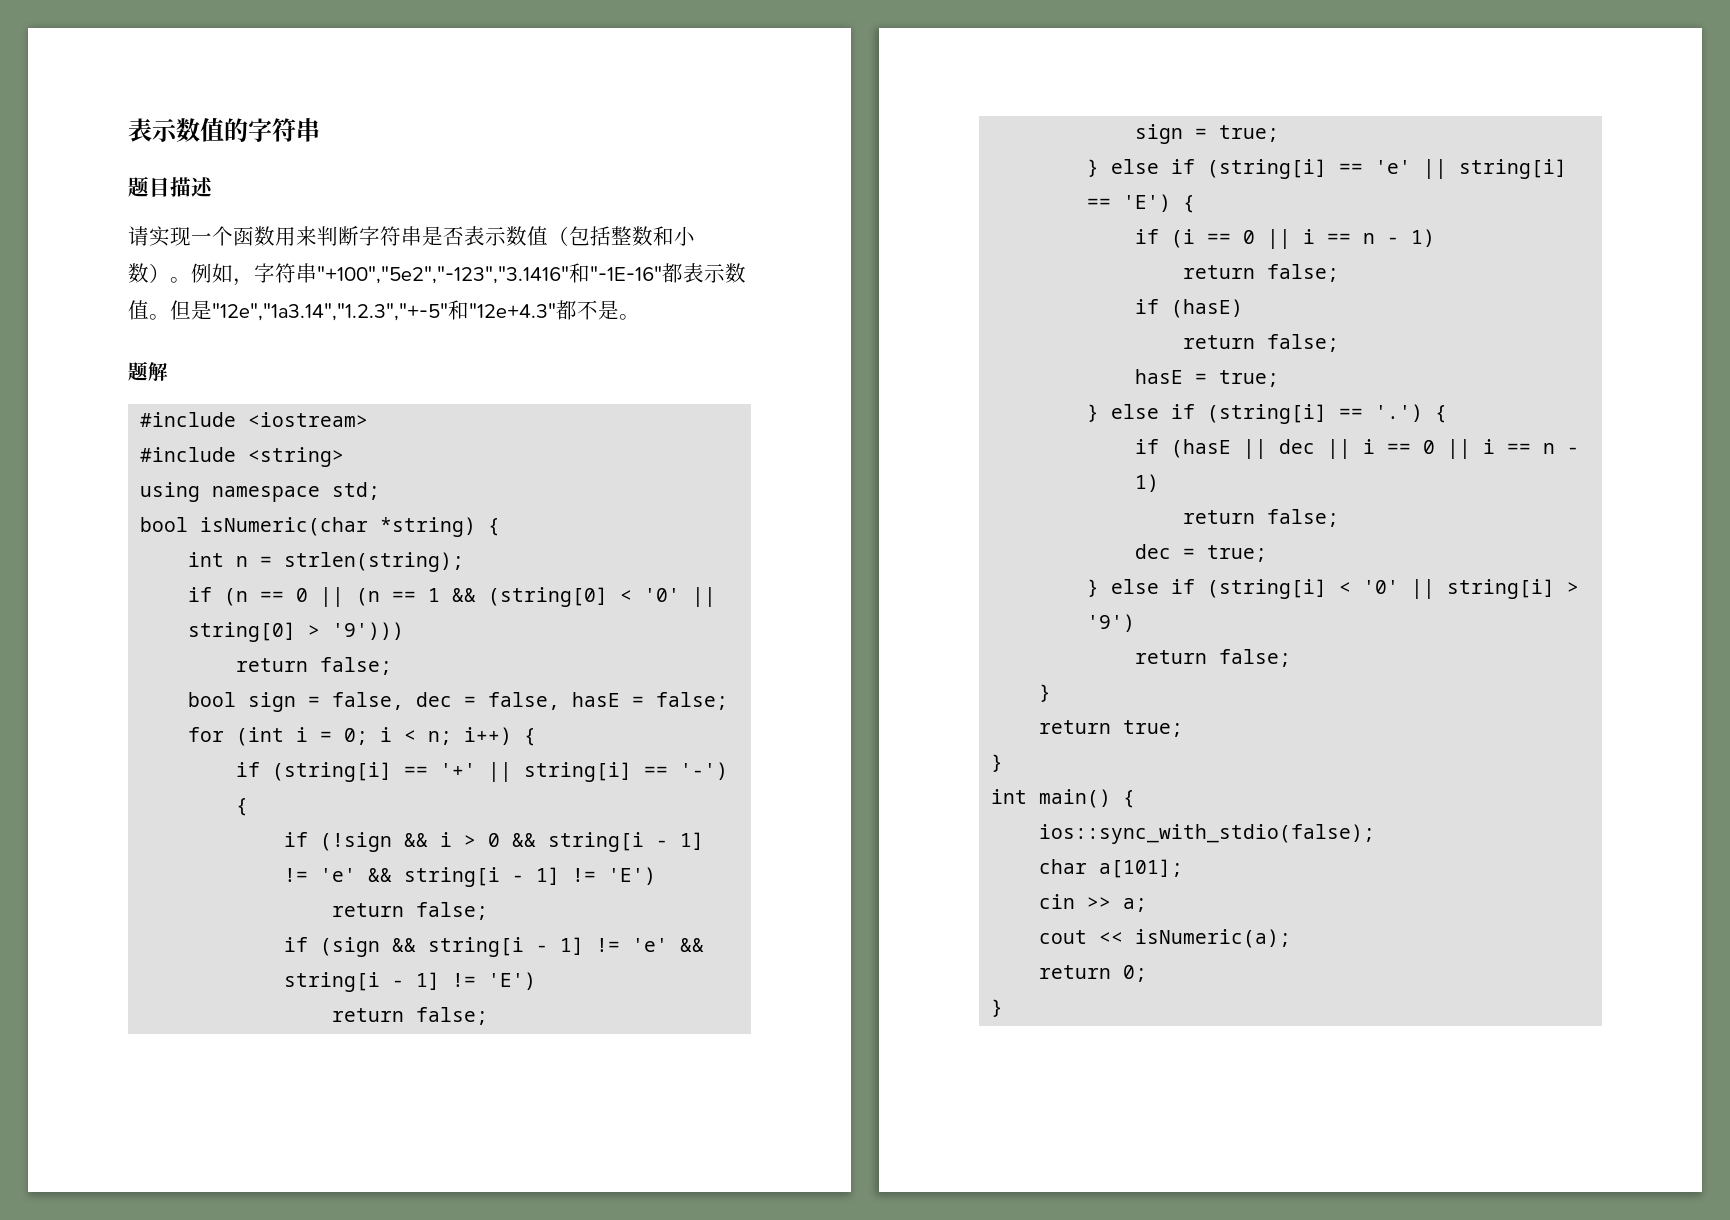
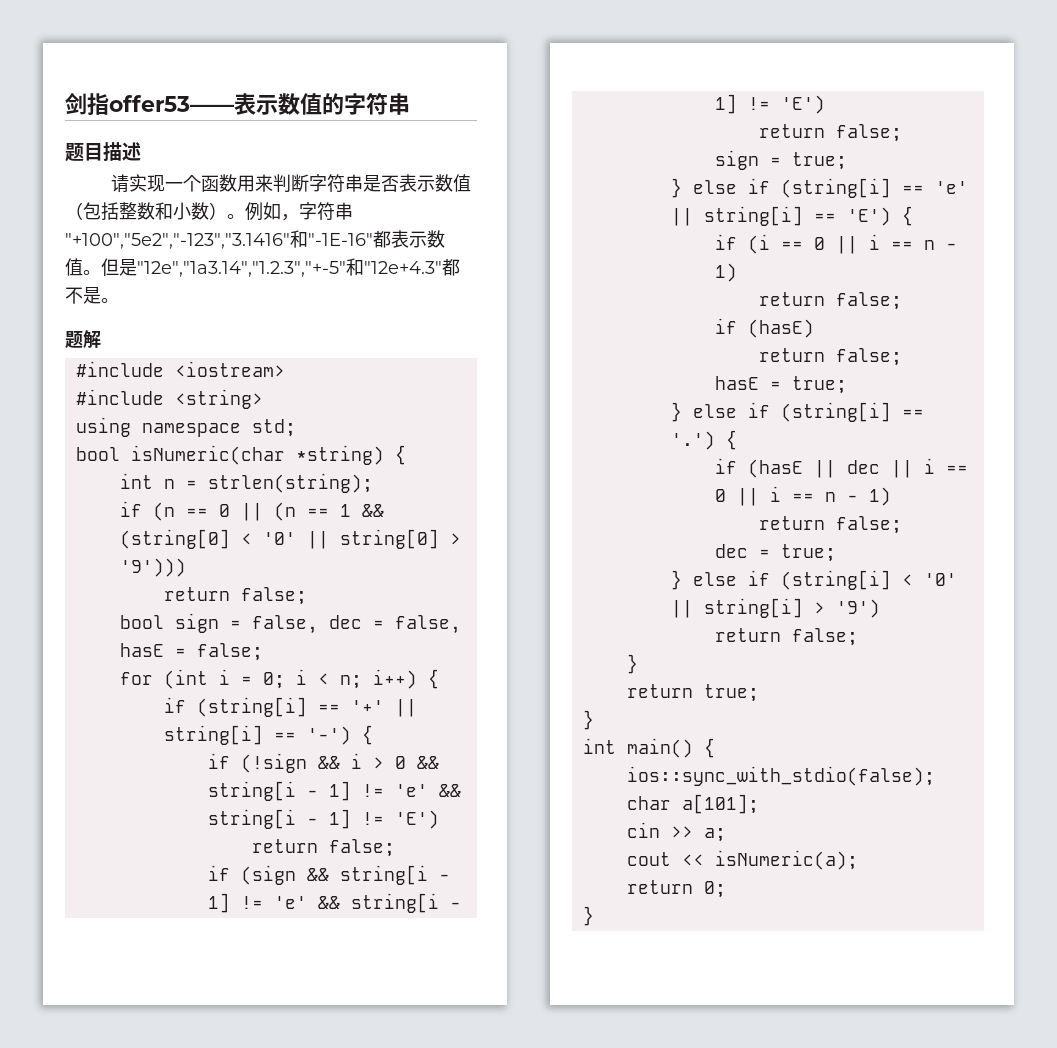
- 表示数值的字符串
+ 剑指offer53——表示数值的字符串

